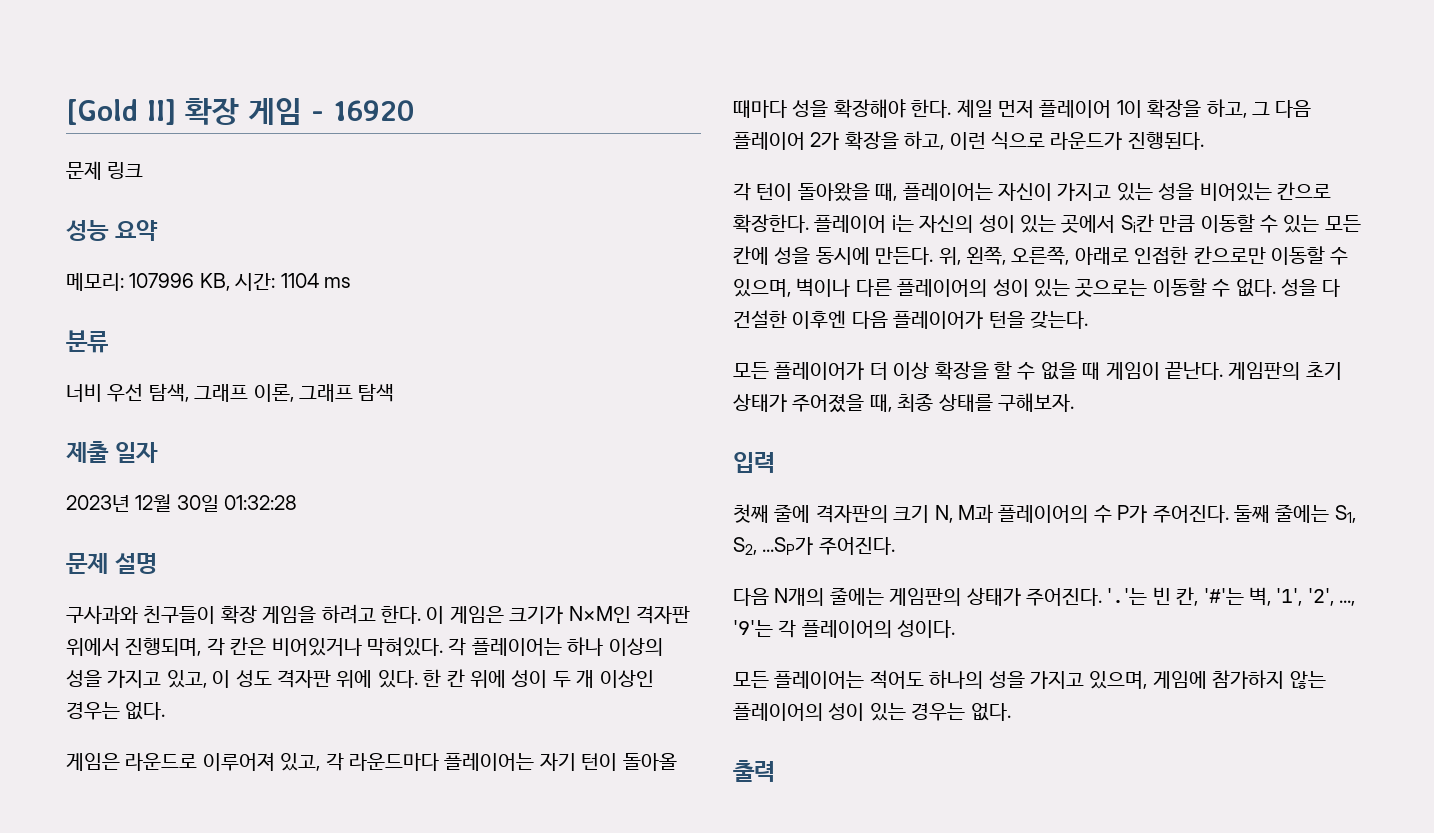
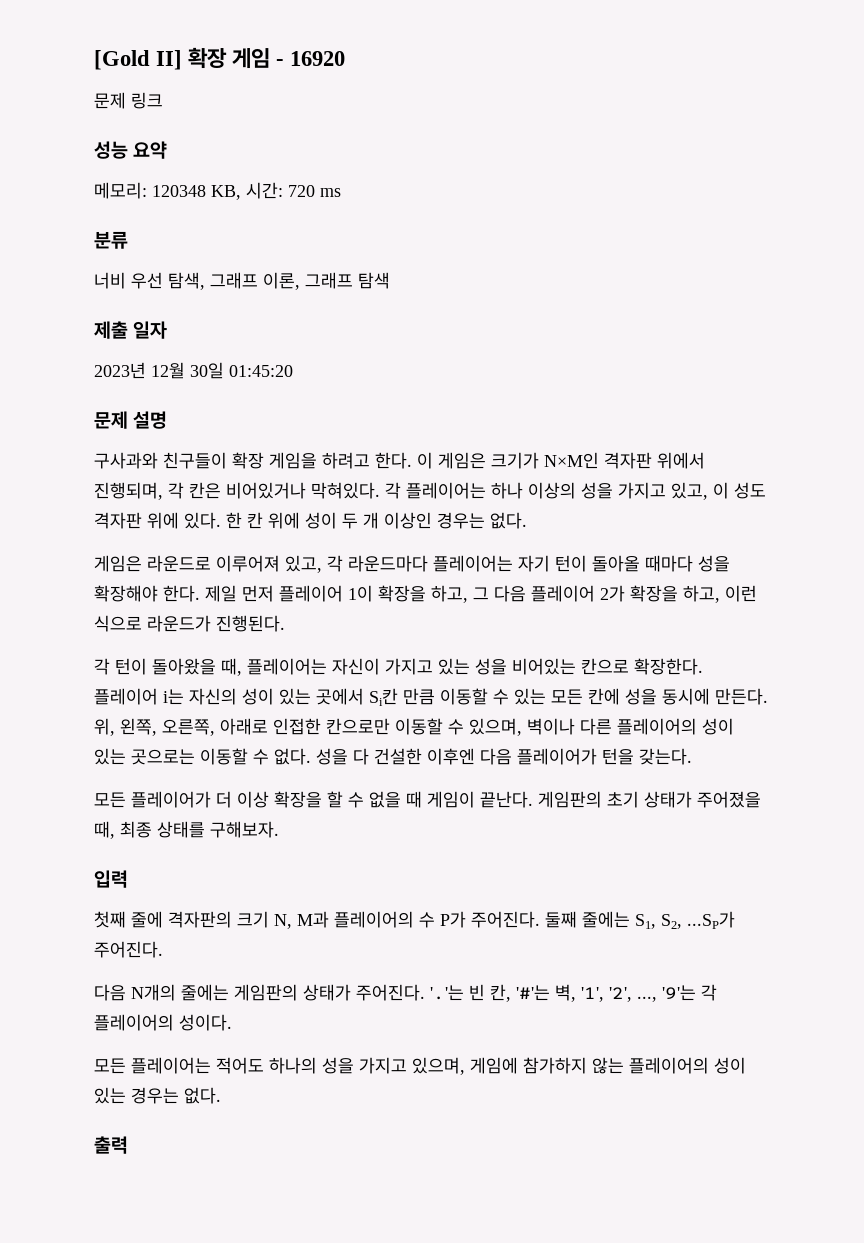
- 메모리: 107996 KB, 시간: 1104 ms
+ 메모리: 120348 KB, 시간: 720 ms
- 2023년 12월 30일 01:32:28
+ 2023년 12월 30일 01:45:20

